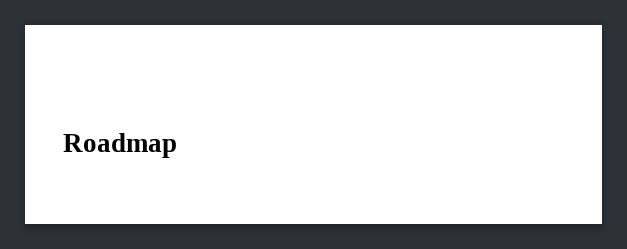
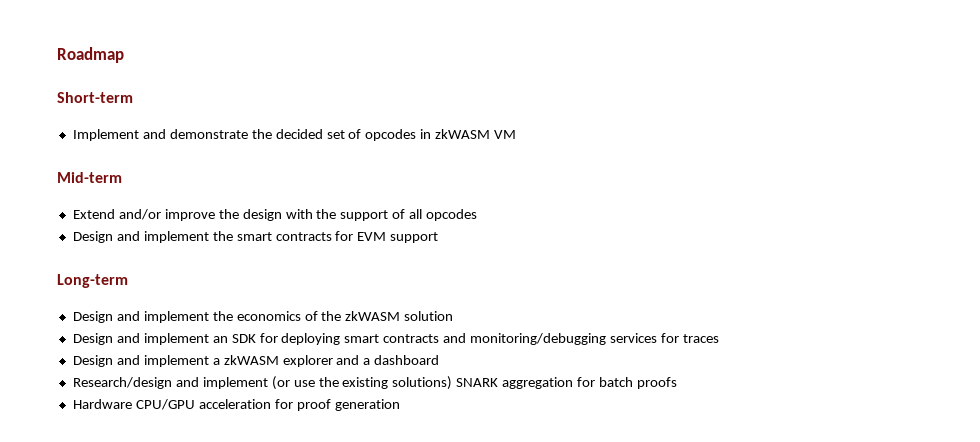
+ Short-term
+ Implement and demonstrate the decided set of opcodes in zkWASM VM
+ Mid-term
+ Extend and/or improve the design with the support of all opcodes
+ Design and implement the smart contracts for EVM support
+ Long-term
+ Design and implement the economics of the zkWASM solution
+ Design and implement an SDK for deploying smart contracts and monitoring/debugging services for traces
+ Design and implement a zkWASM explorer and a dashboard
+ Research/design and implement (or use the existing solutions) SNARK aggregation for batch proofs
+ Hardware CPU/GPU acceleration for proof generation

